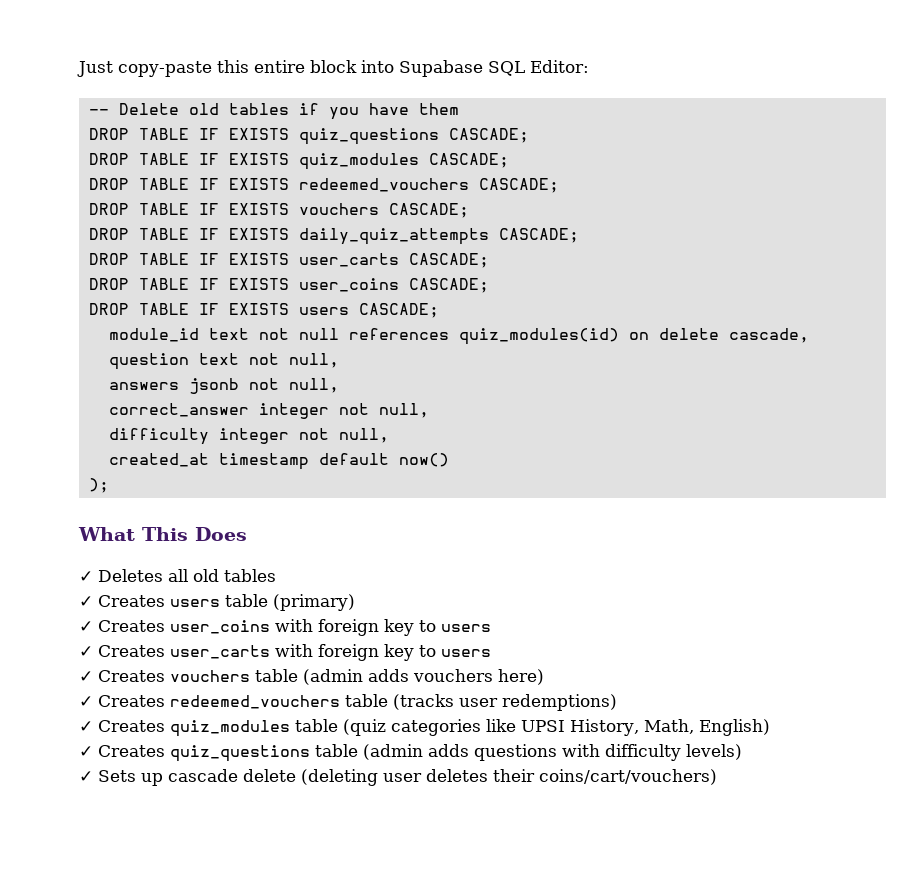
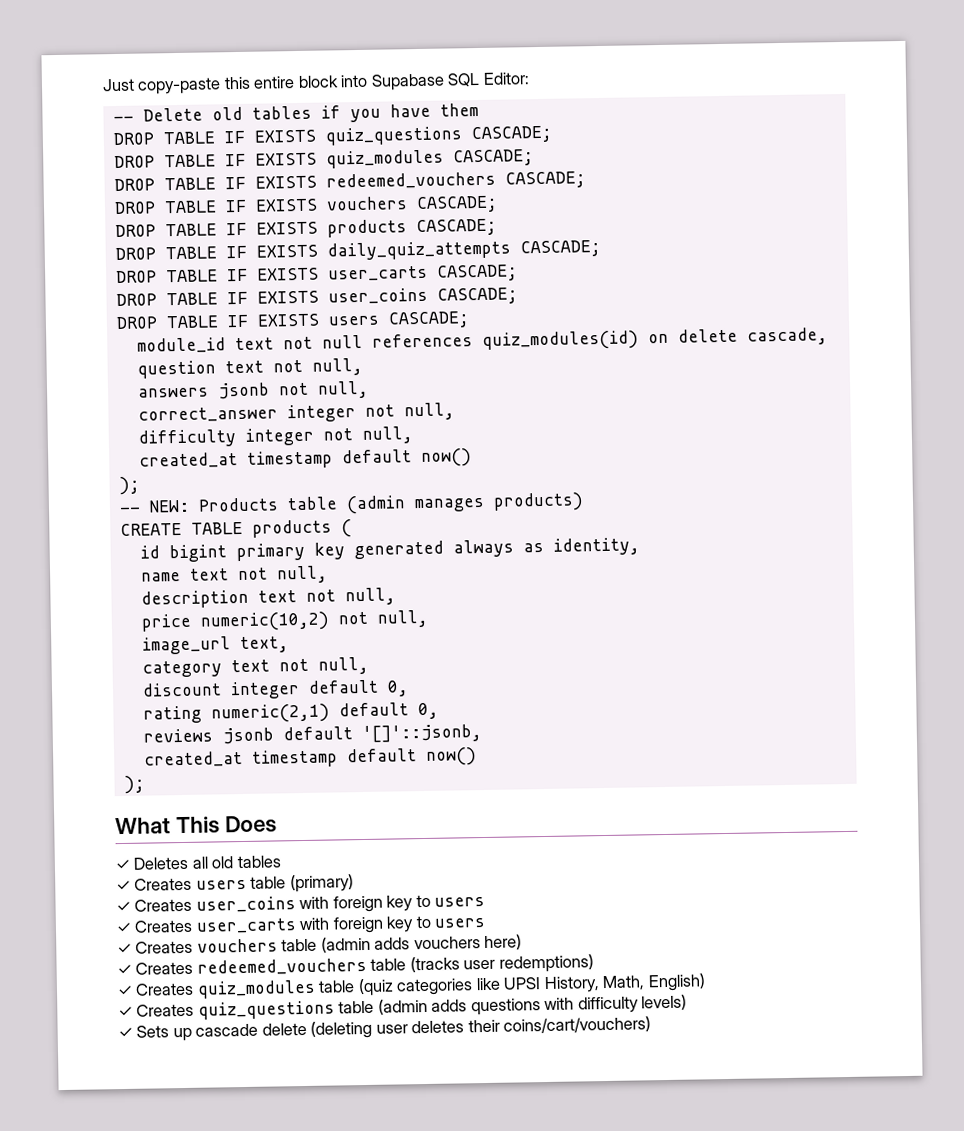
+ DROP TABLE IF EXISTS products CASCADE;
+ -- NEW: Products table (admin manages products)
+ CREATE TABLE products (
+ id bigint primary key generated always as identity,
+ name text not null,
+ description text not null,
+ price numeric(10,2) not null,
+ image_url text,
+ category text not null,
+ discount integer default 0,
+ rating numeric(2,1) default 0,
+ reviews jsonb default '[]'::jsonb,
+ created_at timestamp default now()
+ );

